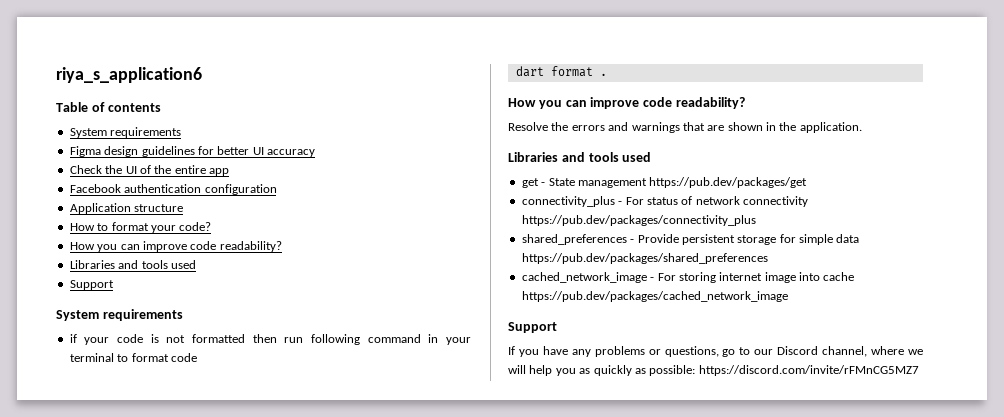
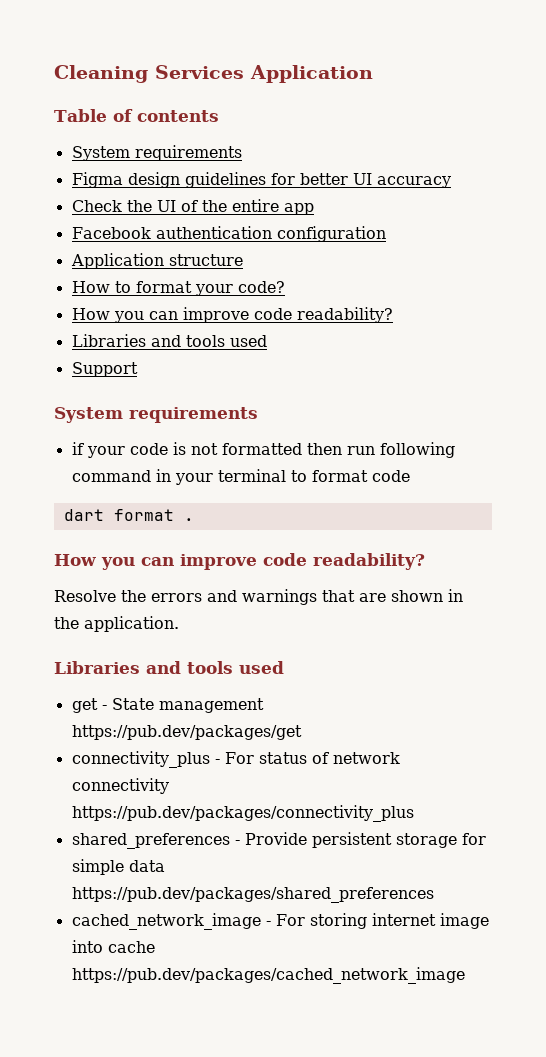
- riya_s_application6
+ Cleaning Services Application
  cached_network_image - For storing internet image into cache https://pub.dev/packages/cached_network_image
- Support
- If you have any problems or questions, go to our Discord channel, where we will help you as quickly as possible: https://discord.com/invite/rFMnCG5MZ7

